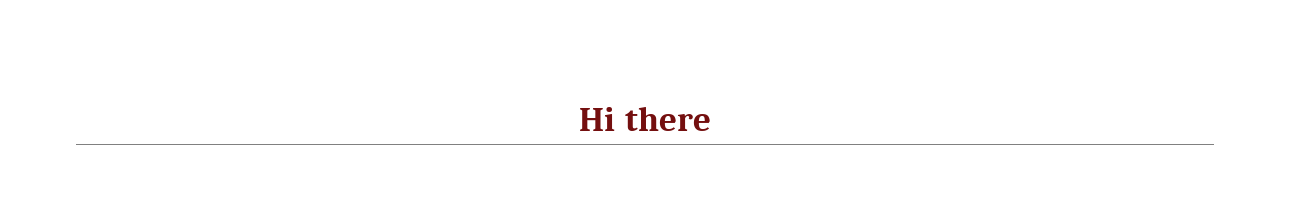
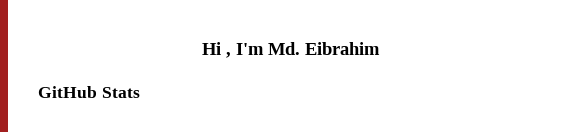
- Hi there
+ Hi , I'm Md. Eibrahim
+ GitHub Stats

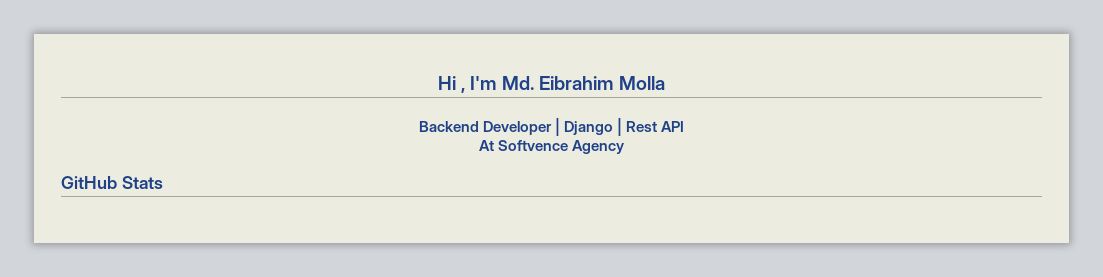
- Hi , I'm Md. Eibrahim
+ Hi , I'm Md. Eibrahim Molla
+ Backend Developer | Django | Rest API
+ At Softvence Agency

